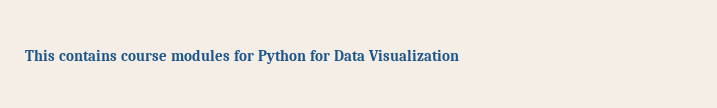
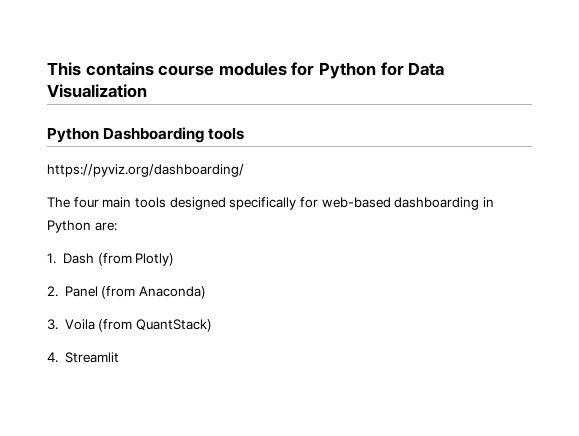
+ Python Dashboarding tools
+ https://pyviz.org/dashboarding/
+ The four main tools designed specifically for web-based dashboarding in Python are:
+ 1. Dash (from Plotly)
+ 2. Panel (from Anaconda)
+ 3. Voila (from QuantStack)
+ 4. Streamlit

